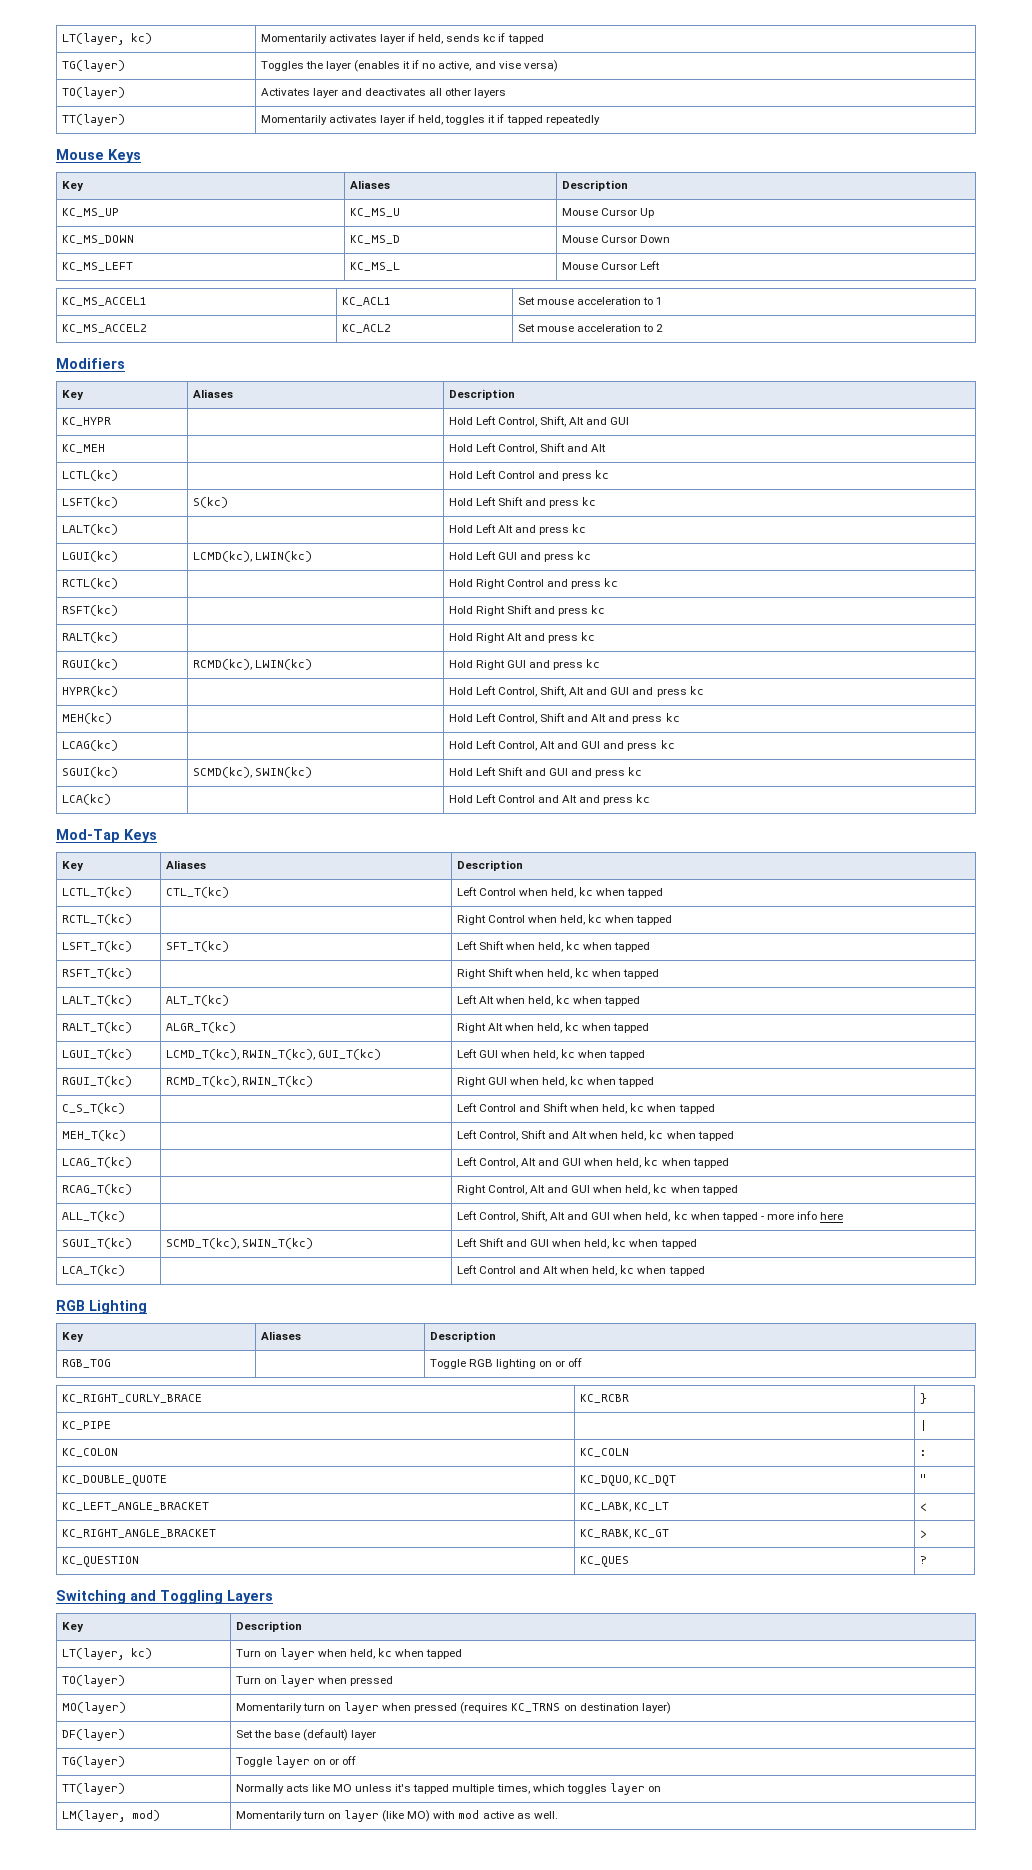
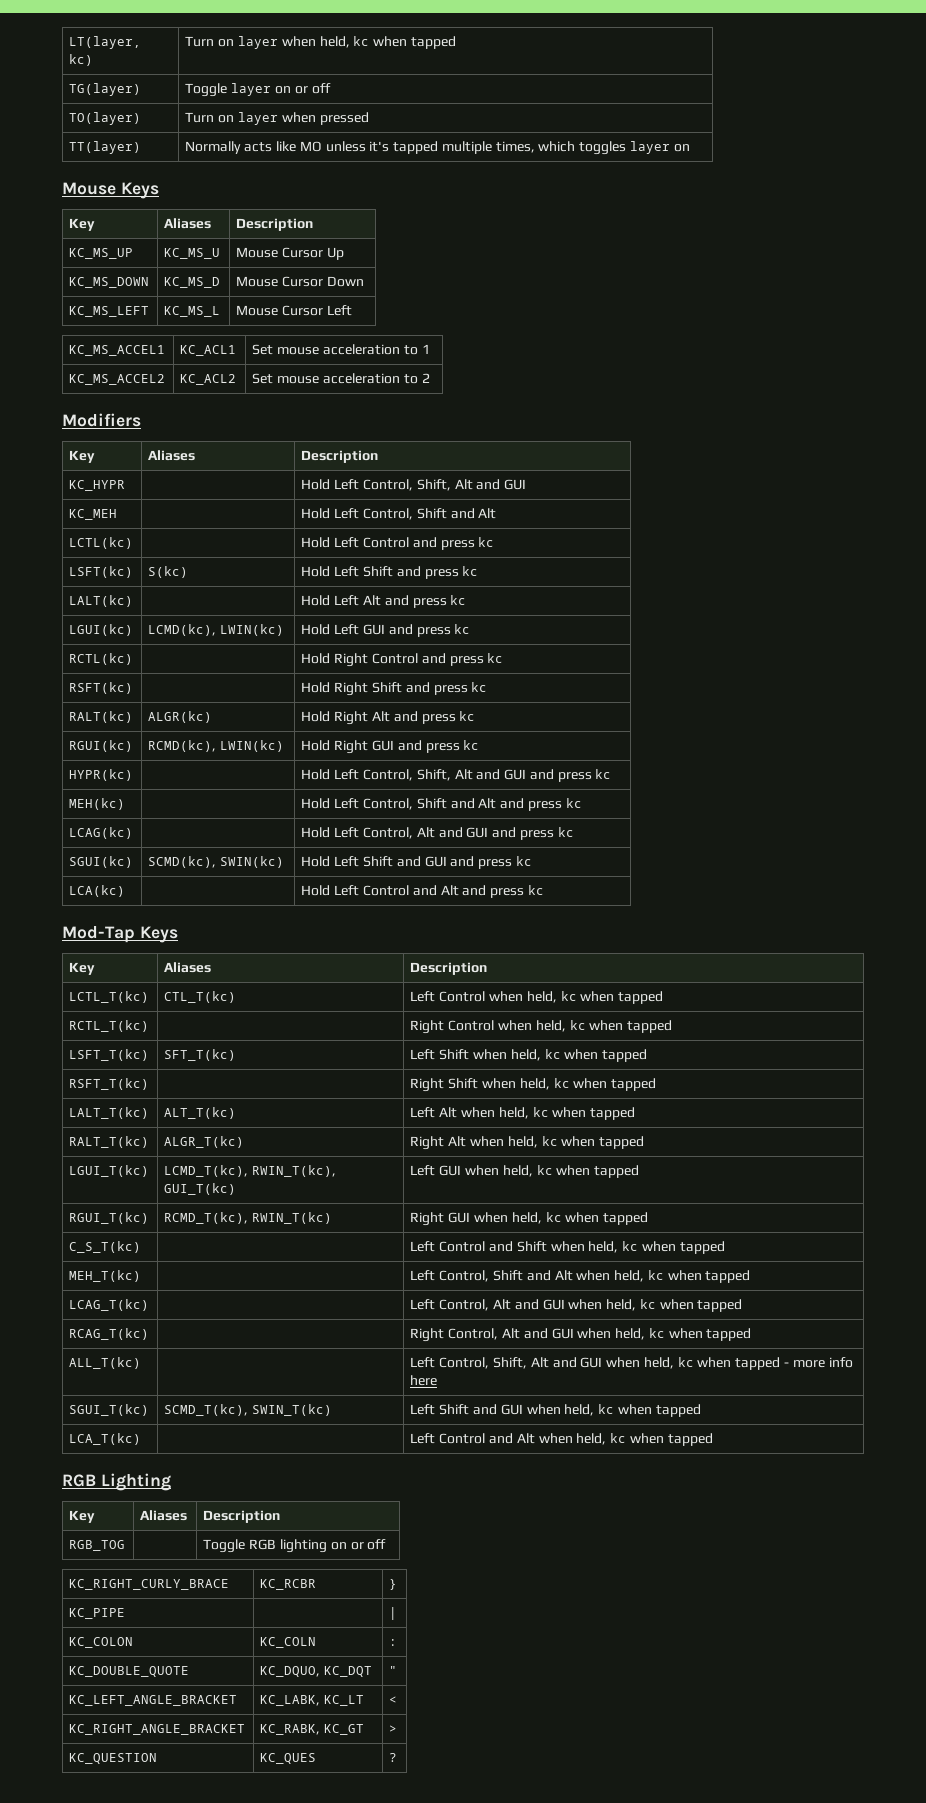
- LT(layer, kc) | Momentarily activates layer if held, sends kc if tapped
- TG(layer) | Toggles the layer (enables it if no active, and vise versa)
- TO(layer) | Activates layer and deactivates all other layers
- TT(layer) | Momentarily activates layer if held, toggles it if tapped repeatedly
+ LT(layer, kc) | Turn on layer when held, kc when tapped
+ TG(layer) | Toggle layer on or off
+ TO(layer) | Turn on layer when pressed
+ TT(layer) | Normally acts like MO unless it's tapped multiple times, which toggles layer on
- RALT(kc) | | Hold Right Alt and press kc
+ RALT(kc) | ALGR(kc) | Hold Right Alt and press kc
- Switching and Toggling Layers
- Key | Description
- LT(layer, kc) | Turn on layer when held, kc when tapped
- TO(layer) | Turn on layer when pressed
- MO(layer) | Momentarily turn on layer when pressed (requires KC_TRNS on destination layer)
- DF(layer) | Set the base (default) layer
- TG(layer) | Toggle layer on or off
- TT(layer) | Normally acts like MO unless it's tapped multiple times, which toggles layer on
- LM(layer, mod) | Momentarily turn on layer (like MO) with mod active as well.

